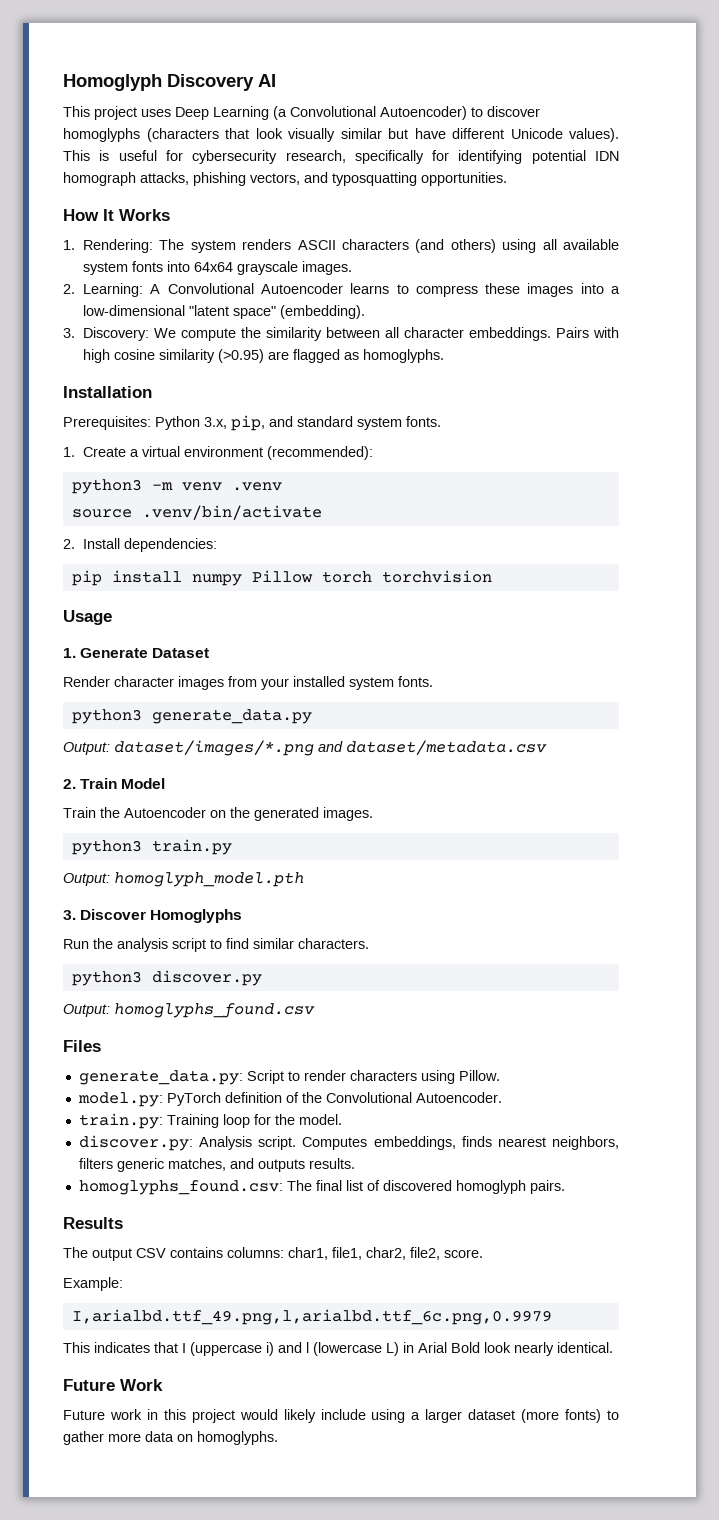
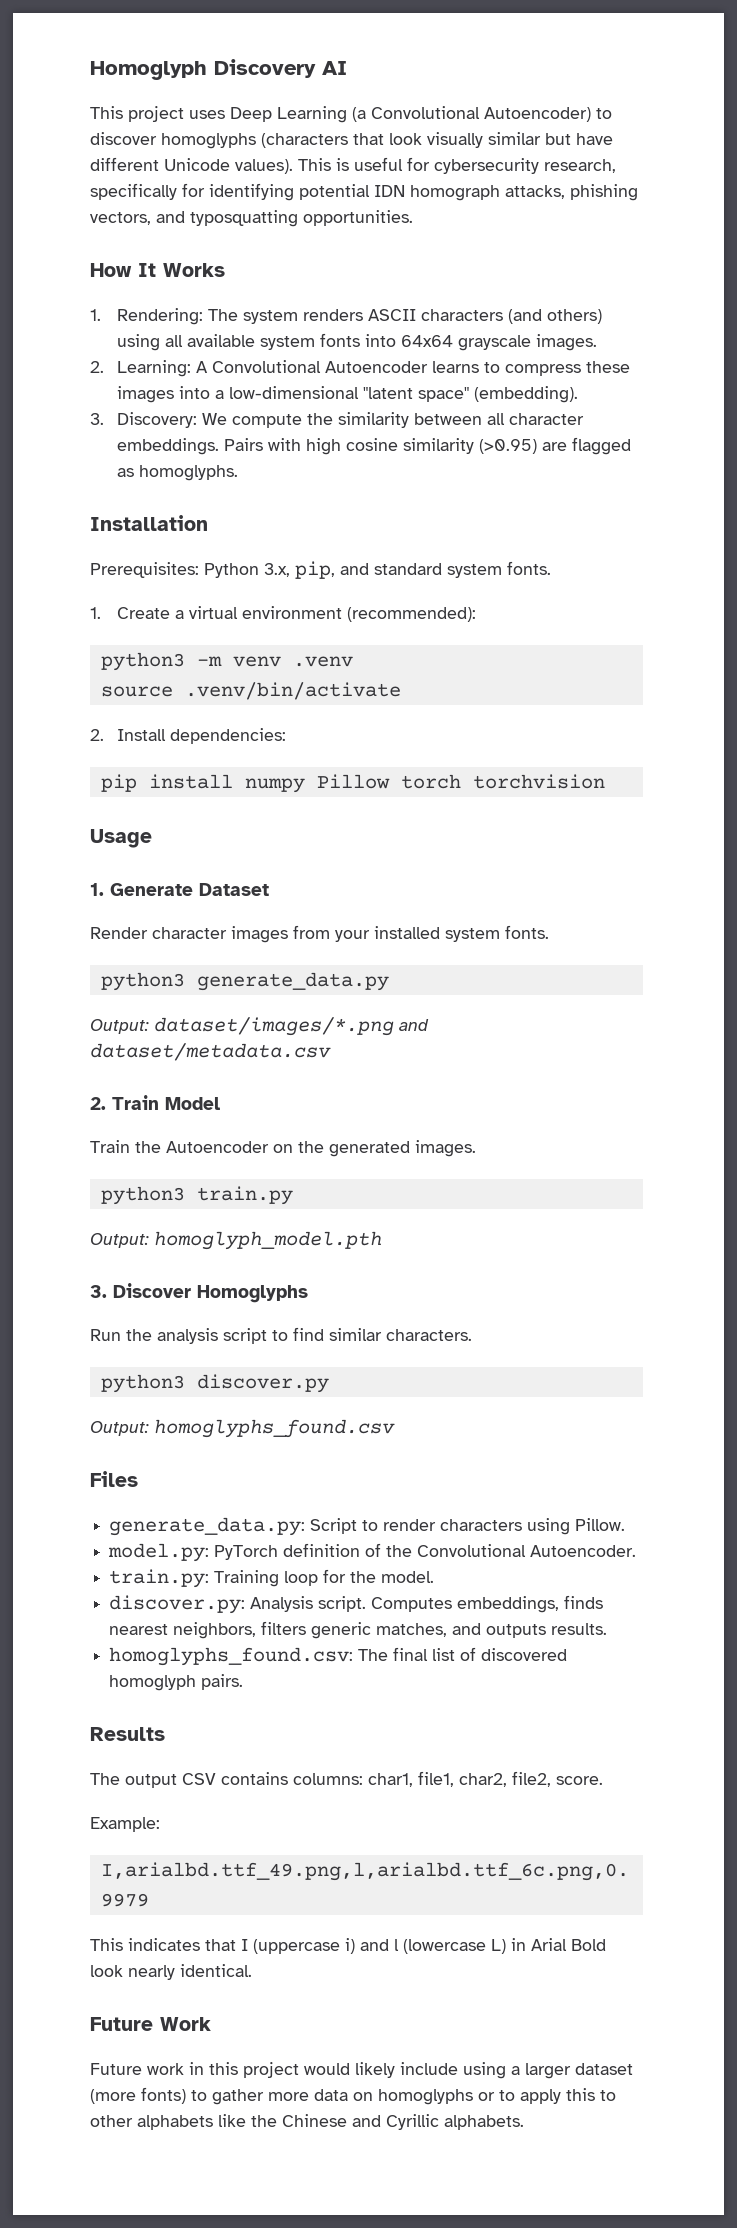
- Future work in this project would likely include using a larger dataset (more fonts) to gather more data on homoglyphs.
+ Future work in this project would likely include using a larger dataset (more fonts) to gather more data on homoglyphs or to apply this to other alphabets like the Chinese and Cyrillic alphabets.

